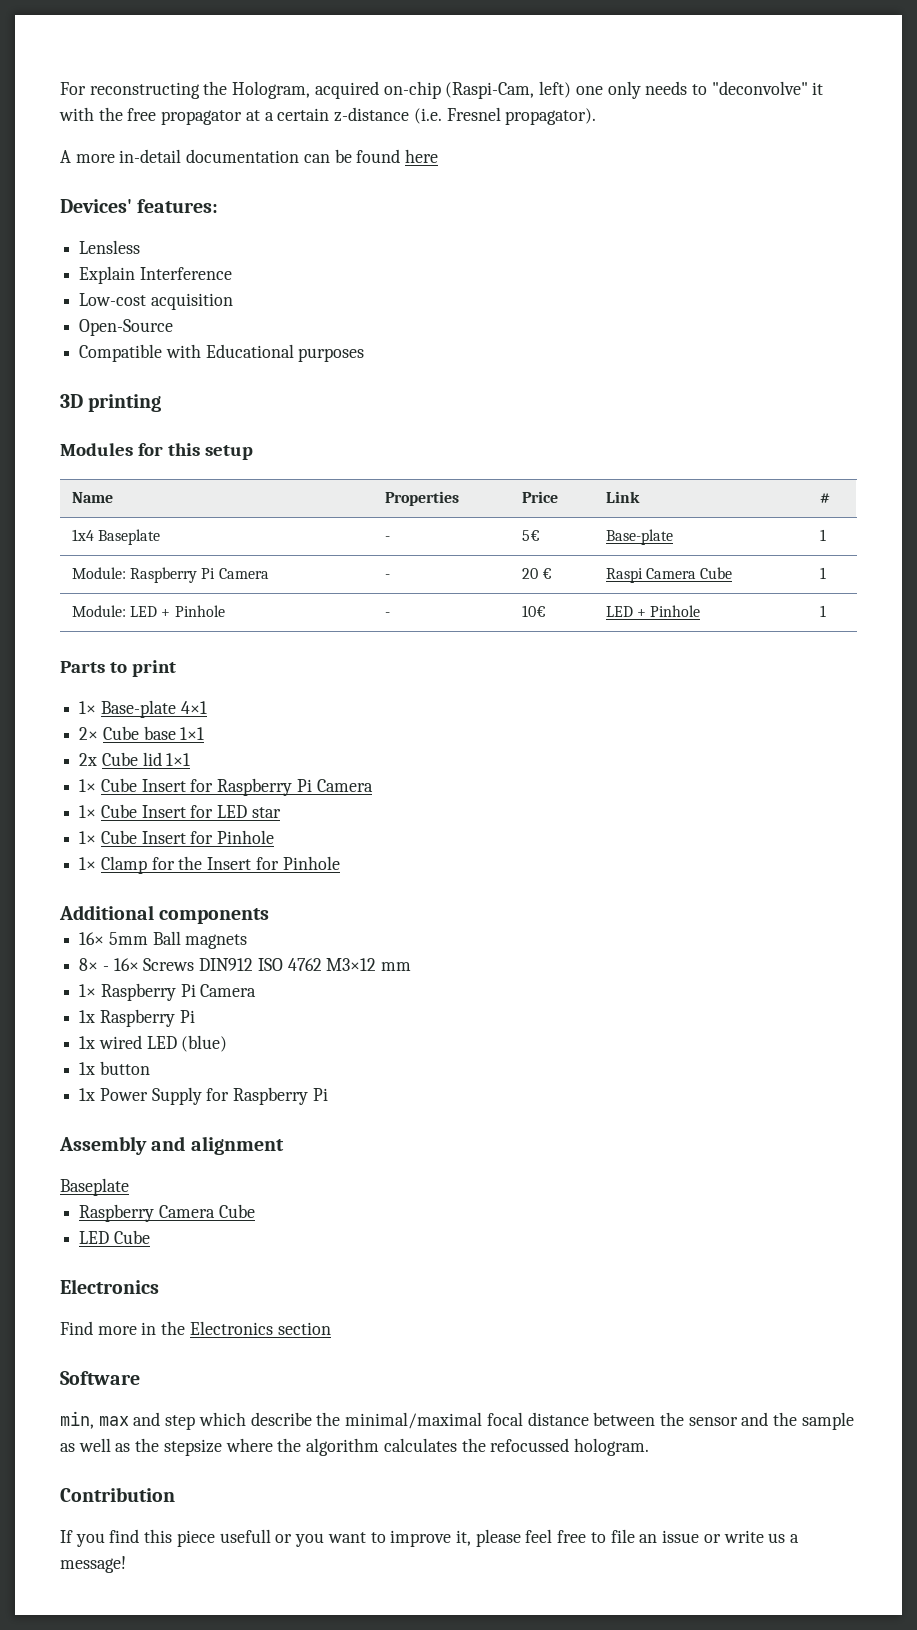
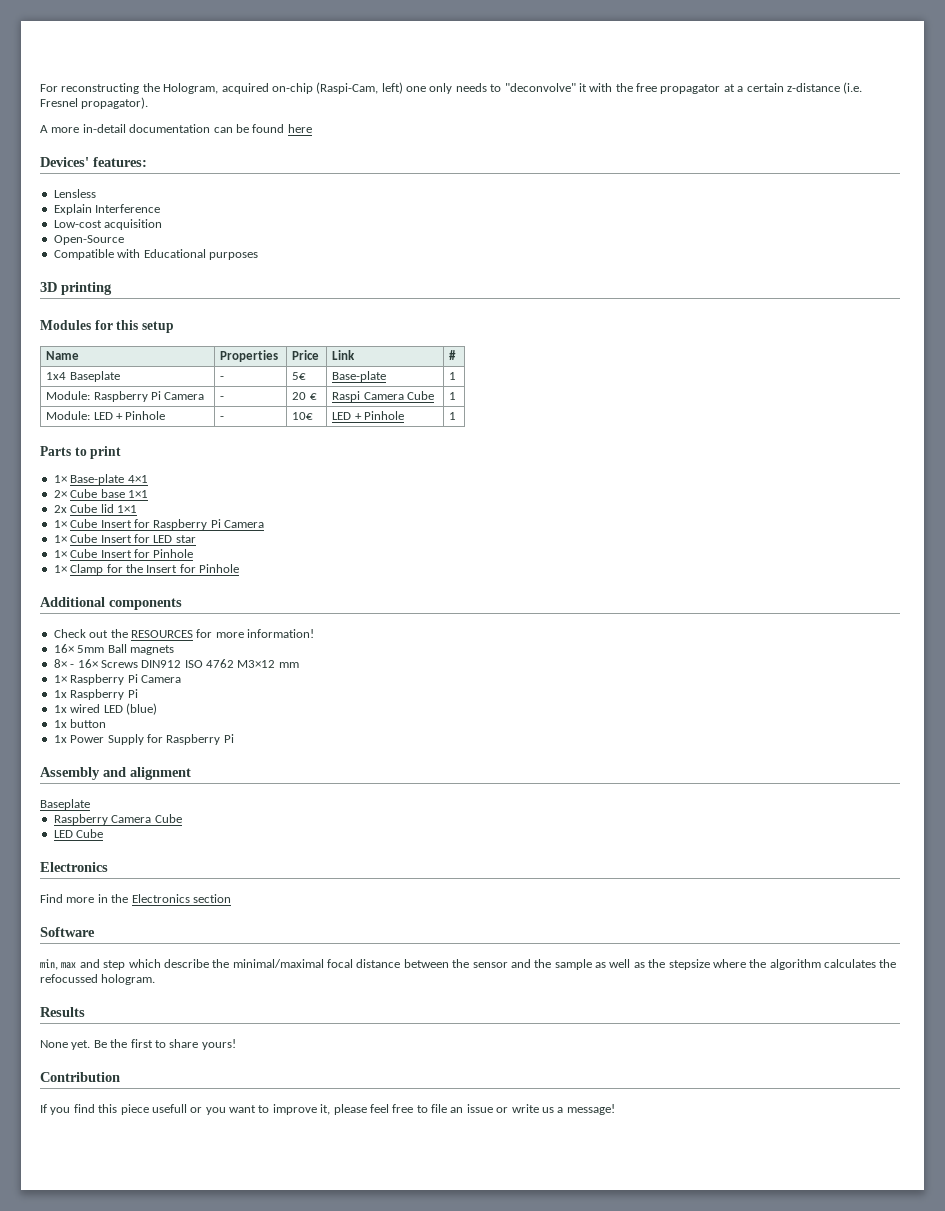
+ Check out the RESOURCES for more information!
+ Results
+ None yet. Be the first to share yours!

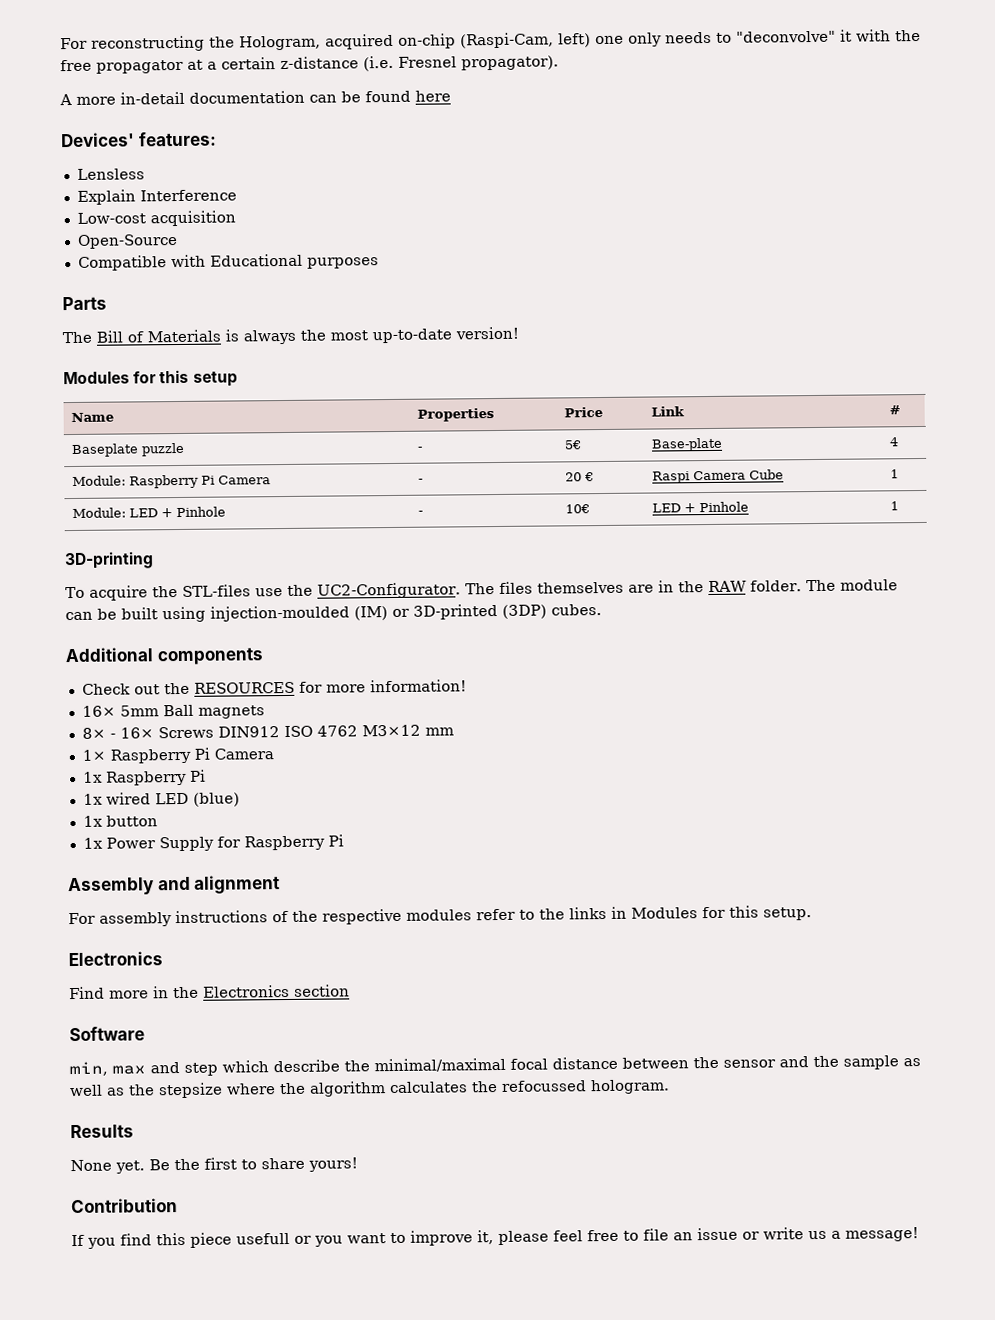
- 3D printing
+ Parts
+ The Bill of Materials is always the most up-to-date version!
- 1x4 Baseplate | - | 5€ | Base-plate | 1
+ Baseplate puzzle | - | 5€ | Base-plate | 4
- Parts to print
- 1× Base-plate 4×1
- 2× Cube base 1×1
- 2x Cube lid 1×1
- 1× Cube Insert for Raspberry Pi Camera
- 1× Cube Insert for LED star
- 1× Cube Insert for Pinhole
- 1× Clamp for the Insert for Pinhole
+ 3D-printing
+ To acquire the STL-files use the UC2-Configurator. The files themselves are in the RAW folder. The module can be built using injection-moulded (IM) or 3D-printed (3DP) cubes.
  Assembly and alignment
- Baseplate
- Raspberry Camera Cube
- LED Cube
+ For assembly instructions of the respective modules refer to the links in Modules for this setup.

